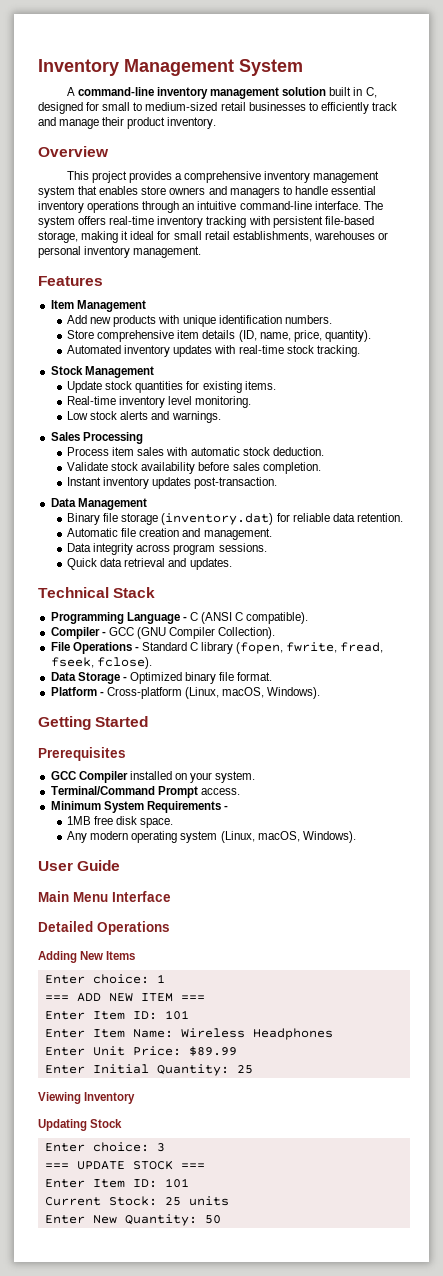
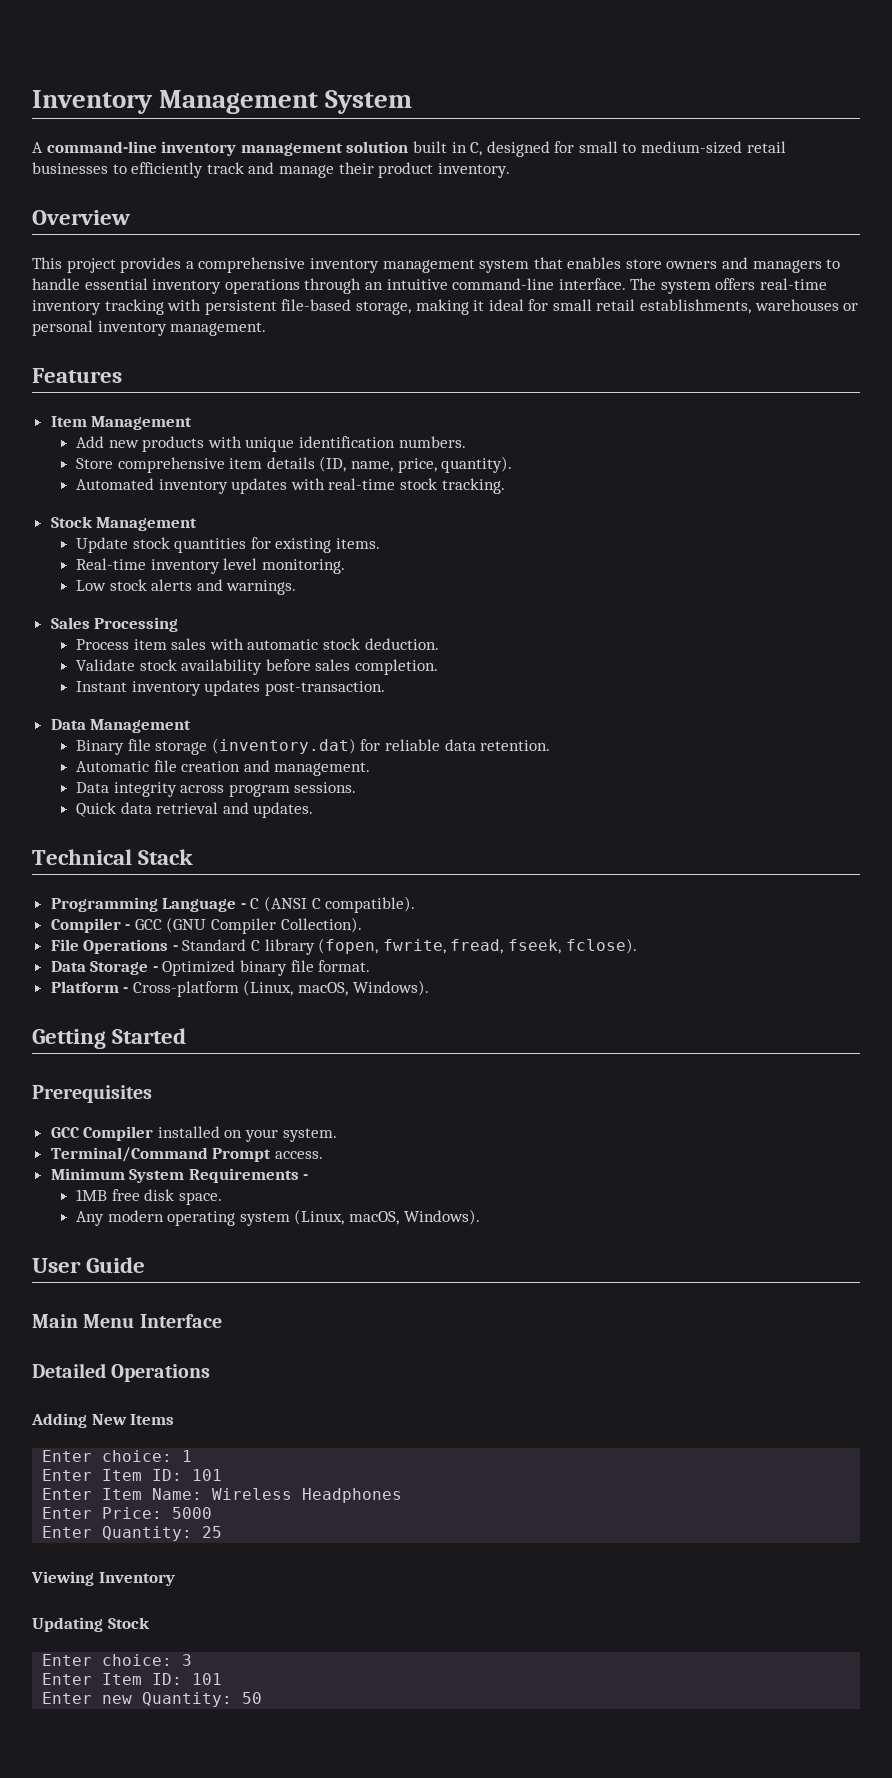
- === ADD NEW ITEM ===
- Enter Unit Price: $89.99
- Enter Initial Quantity: 25
+ Enter Price: 5000
+ Enter Quantity: 25
  Enter choice: 3
- === UPDATE STOCK ===
  Enter Item ID: 101
- Current Stock: 25 units
- Enter New Quantity: 50
+ Enter new Quantity: 50

